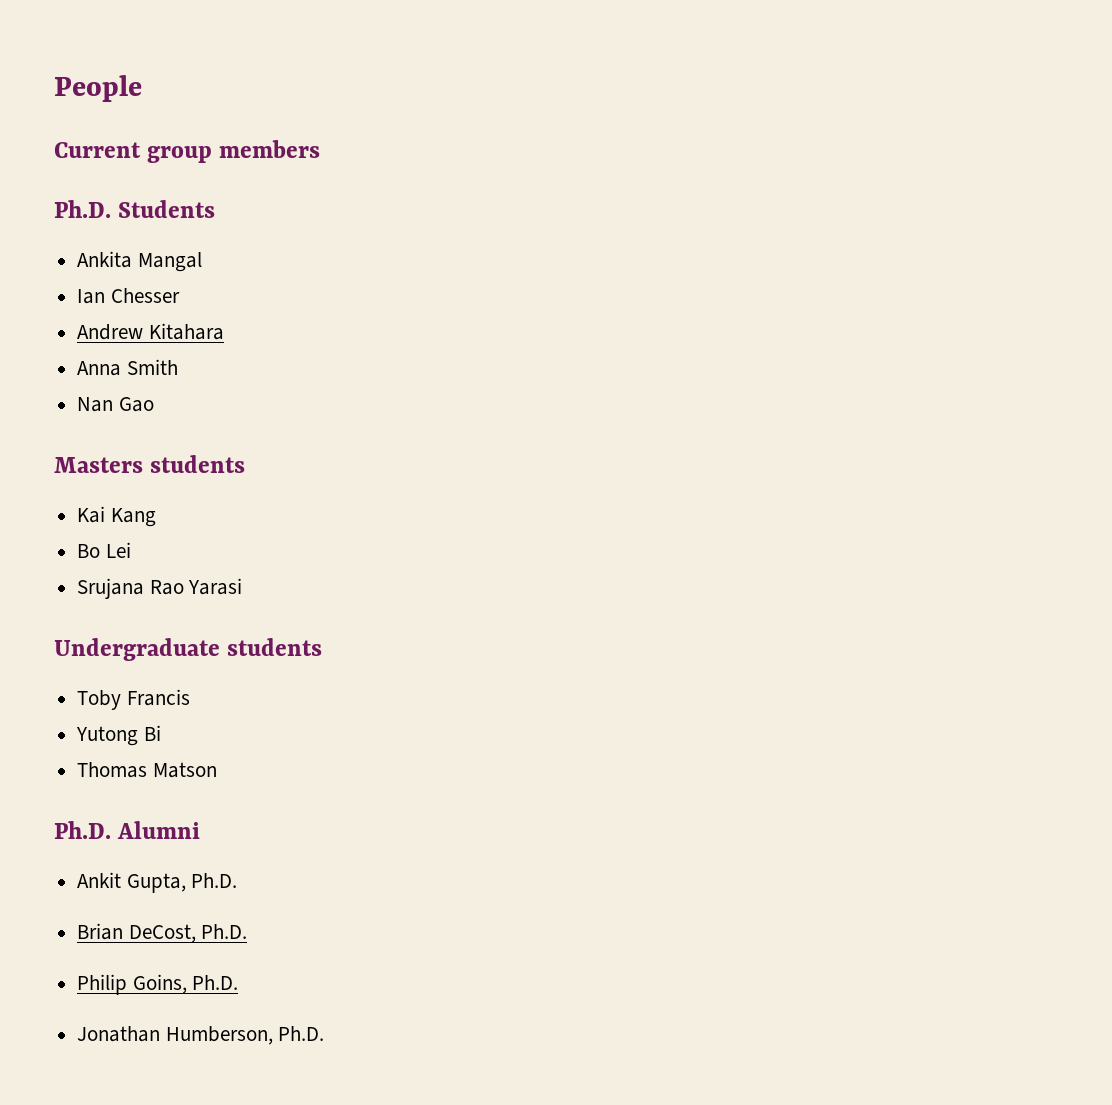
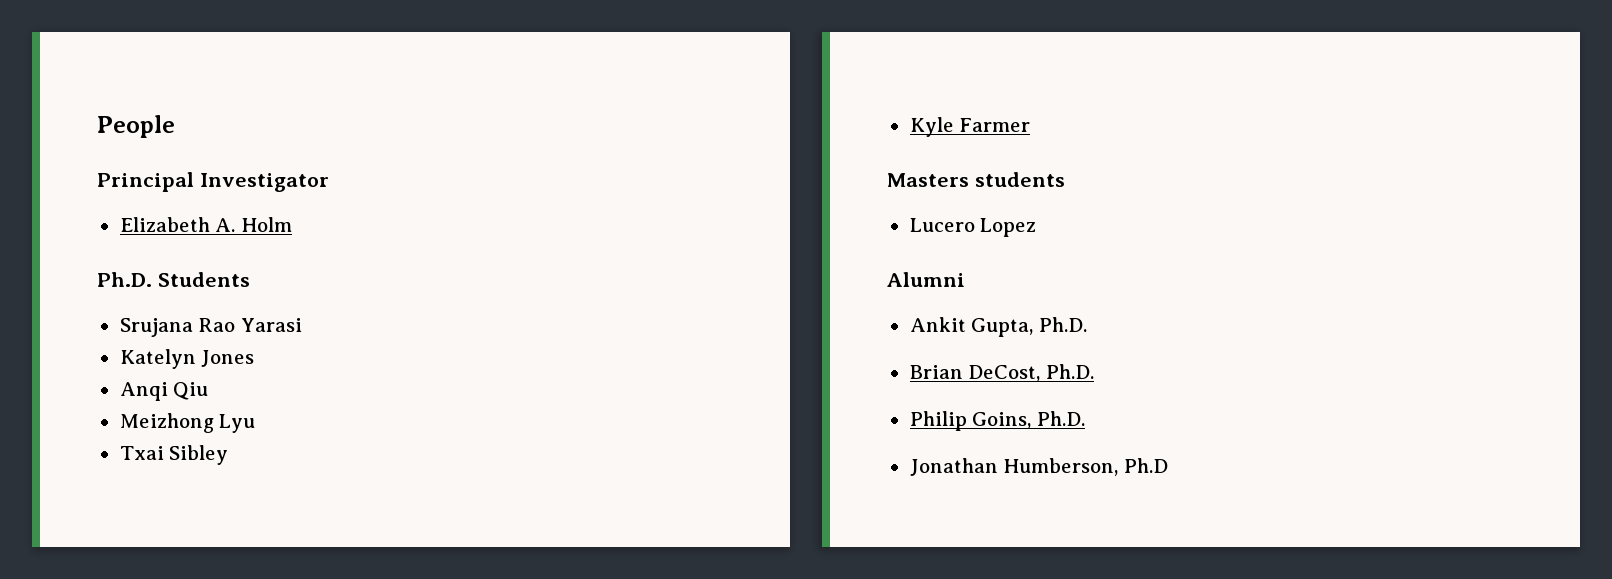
- Current group members
+ Principal Investigator
+ Elizabeth A. Holm
  Ph.D. Students
- Ankita Mangal
- Ian Chesser
- Andrew Kitahara
- Anna Smith
- Nan Gao
+ Srujana Rao Yarasi
+ Katelyn Jones
+ Anqi Qiu
+ Meizhong Lyu
+ Txai Sibley
+ Kyle Farmer
  Masters students
- Kai Kang
- Bo Lei
- Srujana Rao Yarasi
- Undergraduate students
- Toby Francis
- Yutong Bi
- Thomas Matson
- Ph.D. Alumni
+ Lucero Lopez
+ Alumni
- Jonathan Humberson, Ph.D.
+ Jonathan Humberson, Ph.D

